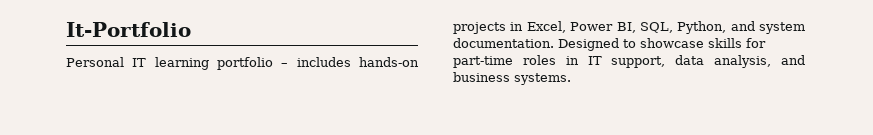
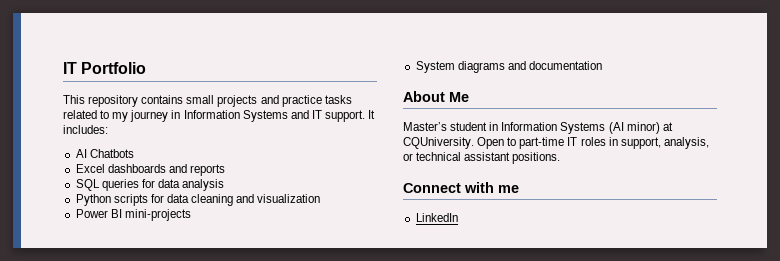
- It-Portfolio
- Personal IT learning portfolio – includes hands-on projects in Excel, Power BI, SQL, Python, and system documentation. Designed to showcase skills for part-time roles in IT support, data analysis, and business systems.
+ IT Portfolio
+ This repository contains small projects and practice tasks related to my journey in Information Systems and IT support. It includes:
+ AI Chatbots
+ Excel dashboards and reports
+ SQL queries for data analysis
+ Python scripts for data cleaning and visualization
+ Power BI mini-projects
+ System diagrams and documentation
+ About Me
+ Master’s student in Information Systems (AI minor) at CQUniversity. Open to part-time IT roles in support, analysis, or technical assistant positions.
+ Connect with me
+ LinkedIn

